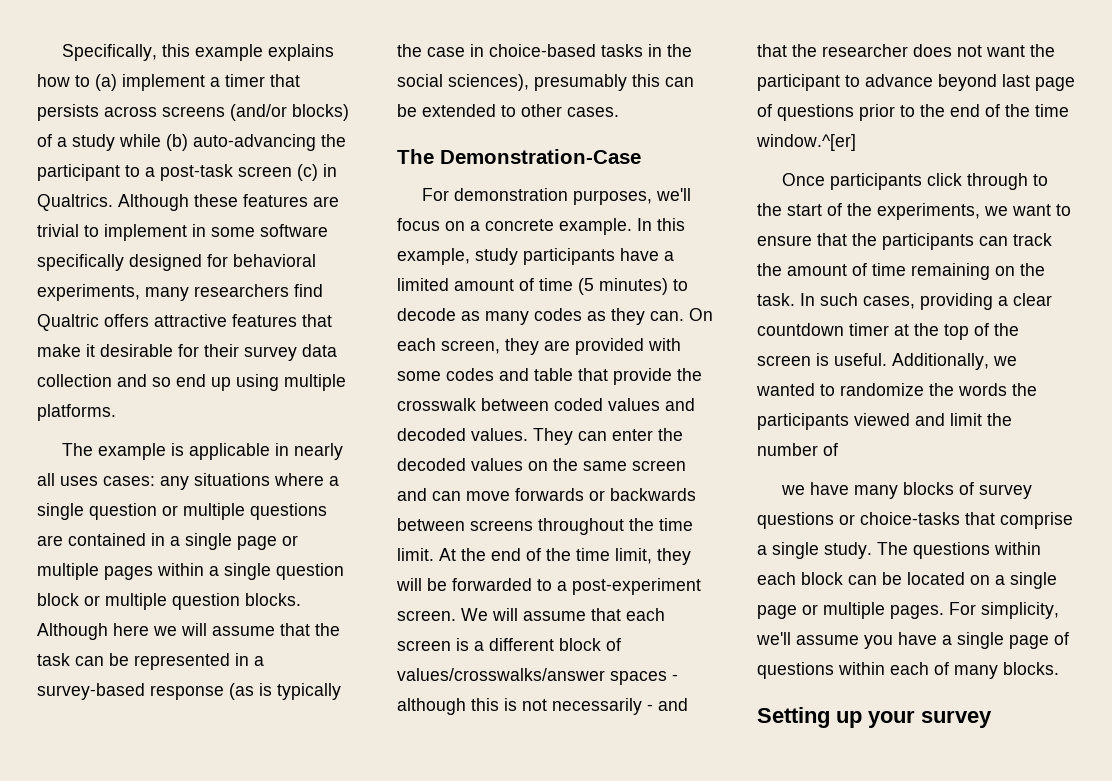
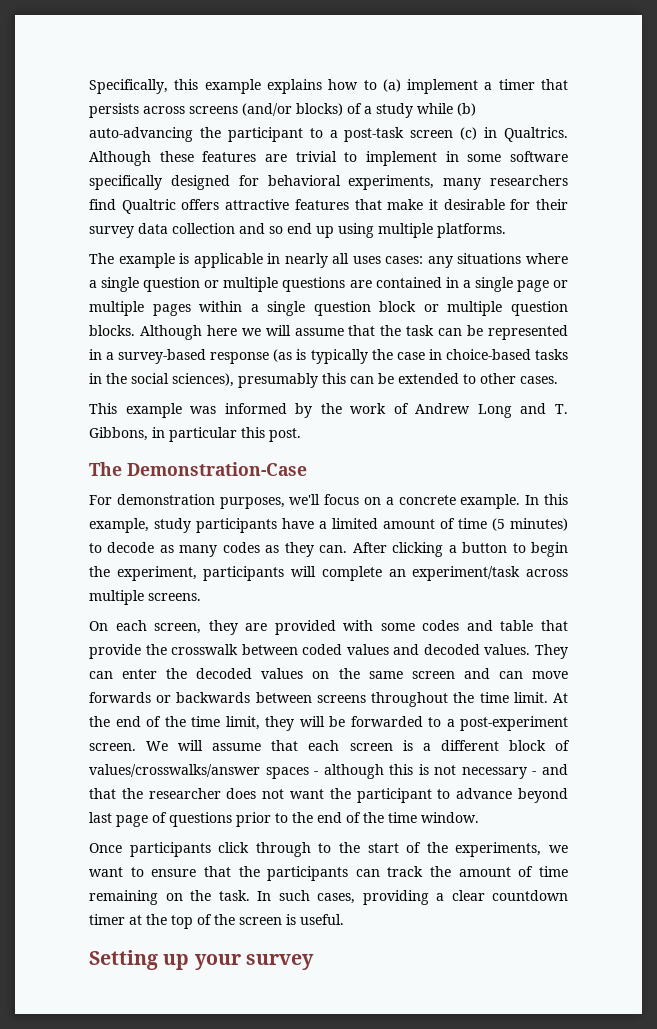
+ This example was informed by the work of Andrew Long and T. Gibbons, in particular this post.
- In this example, study participants have a limited amount of time (5 minutes) to decode as many codes as they can. On each screen, they are provided with some codes and table that provide the crosswalk between coded values and decoded values.
+ In this example, study participants have a limited amount of time (5 minutes) to decode as many codes as they can. After clicking a button to begin the experiment, participants will complete an experiment/task across multiple screens.
+ On each screen, they are provided with some codes and table that provide the crosswalk between coded values and decoded values.
- We will assume that each screen is a different block of values/crosswalks/answer spaces - although this is not necessarily - and that the researcher does not want the participant to advance beyond last page of questions prior to the end of the time window.^[er]
+ We will assume that each screen is a different block of values/crosswalks/answer spaces - although this is not necessary - and that the researcher does not want the participant to advance beyond last page of questions prior to the end of the time window.
- Additionally, we wanted to randomize the words the participants viewed and limit the number of
- we have many blocks of survey questions or choice-tasks that comprise a single study. The questions within each block can be located on a single page or multiple pages. For simplicity, we'll assume you have a single page of questions within each of many blocks.

